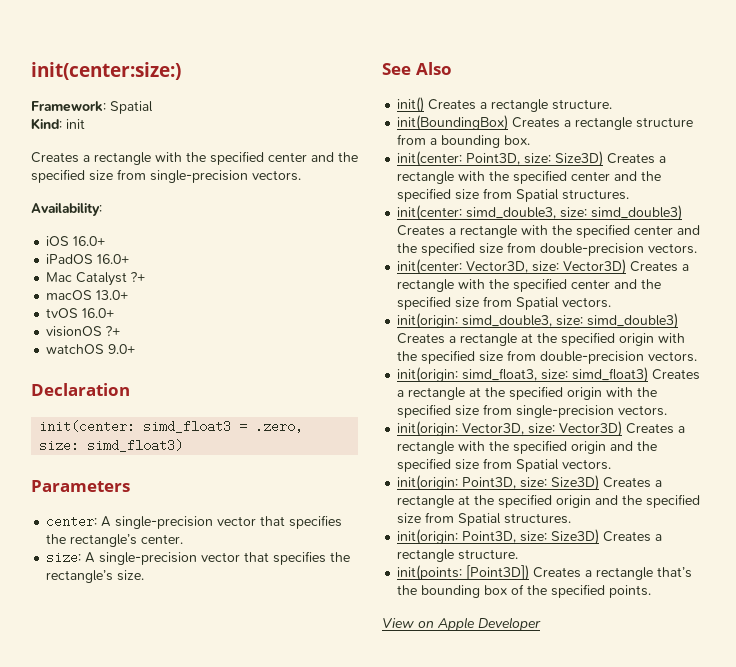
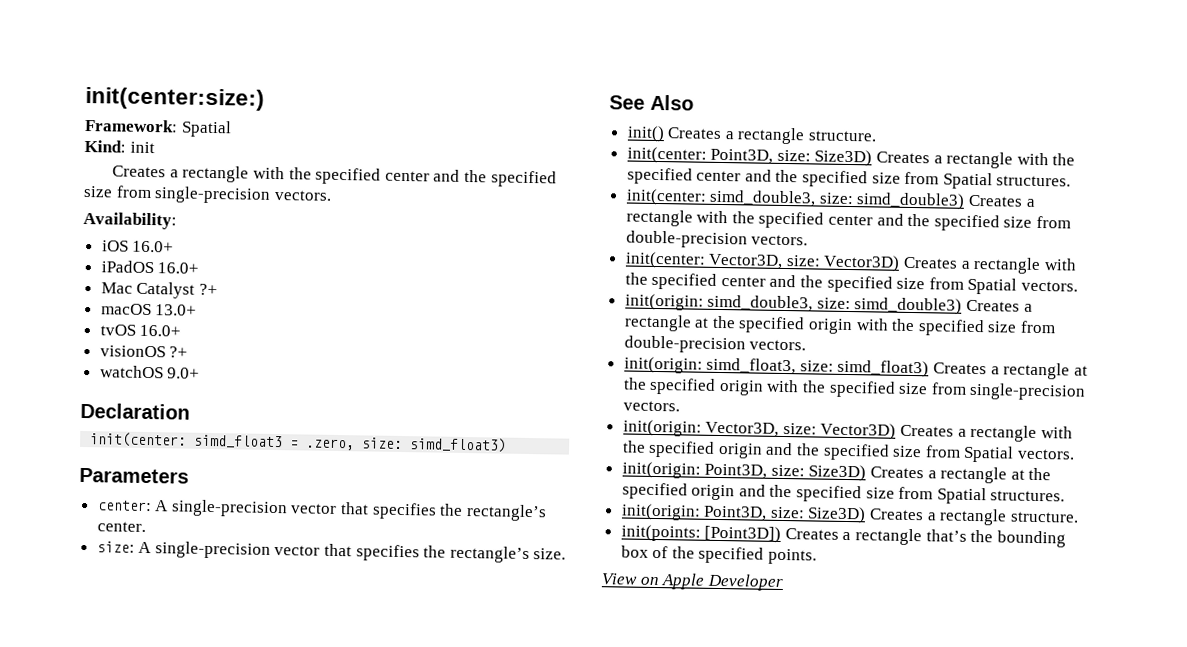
- init(BoundingBox) Creates a rectangle structure from a bounding box.

